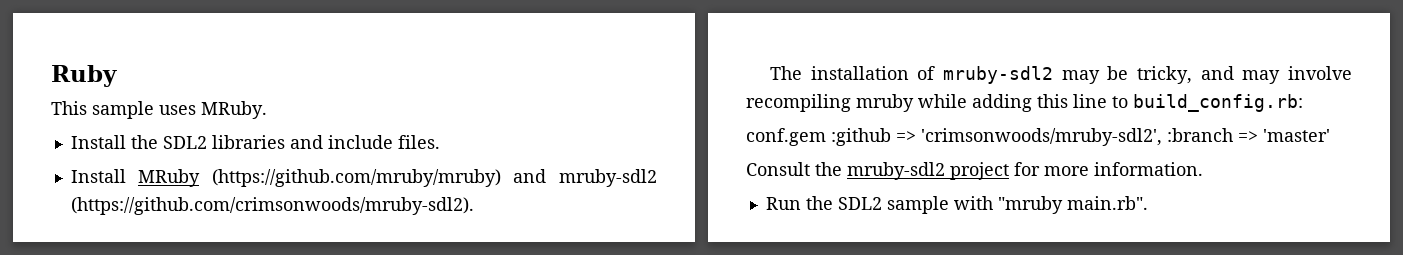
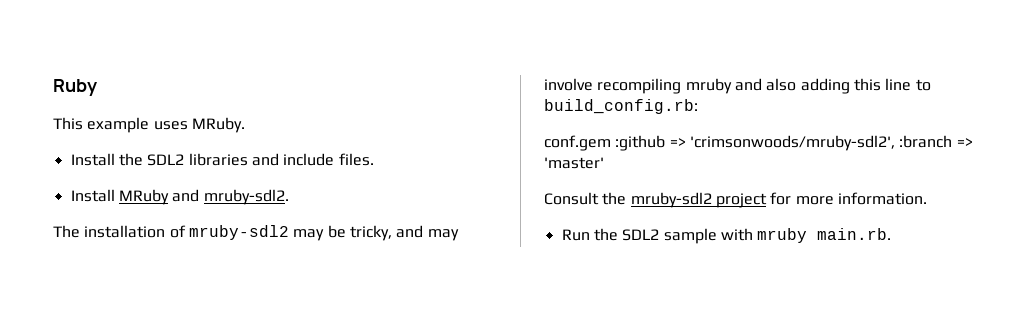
- This sample uses MRuby.
+ This example uses MRuby.
- Install MRuby (https://github.com/mruby/mruby) and mruby-sdl2 (https://github.com/crimsonwoods/mruby-sdl2).
+ Install MRuby and mruby-sdl2.
- The installation of mruby-sdl2 may be tricky, and may involve recompiling mruby while adding this line to build_config.rb:
+ The installation of mruby-sdl2 may be tricky, and may involve recompiling mruby and also adding this line to build_config.rb:
- Run the SDL2 sample with "mruby main.rb".
+ Run the SDL2 sample with mruby main.rb.

